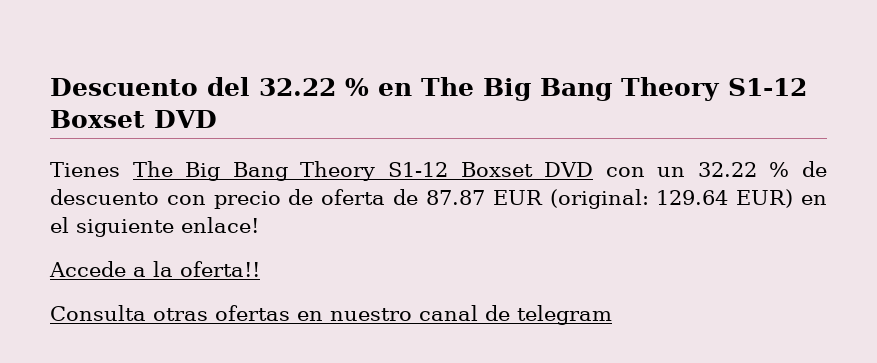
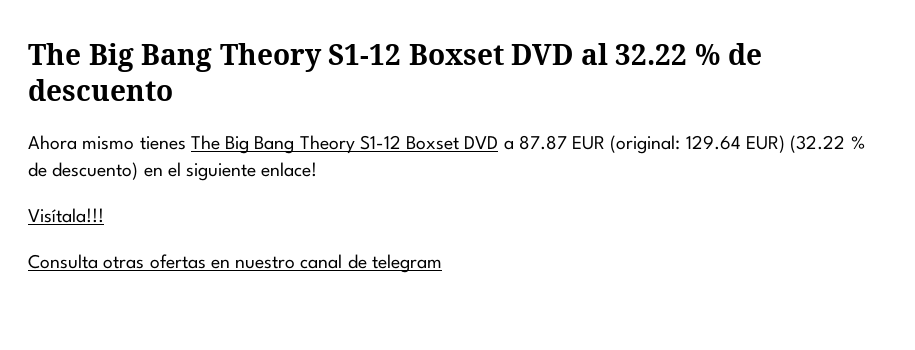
- Descuento del 32.22 % en The Big Bang Theory S1-12 Boxset DVD
- Tienes The Big Bang Theory S1-12 Boxset DVD con un 32.22 % de descuento con precio de oferta de 87.87 EUR (original: 129.64 EUR) en el siguiente enlace!
+ The Big Bang Theory S1-12 Boxset DVD al 32.22 % de descuento
+ Ahora mismo tienes The Big Bang Theory S1-12 Boxset DVD a 87.87 EUR (original: 129.64 EUR) (32.22 % de descuento) en el siguiente enlace!
- Accede a la oferta!!
+ Visítala!!!

